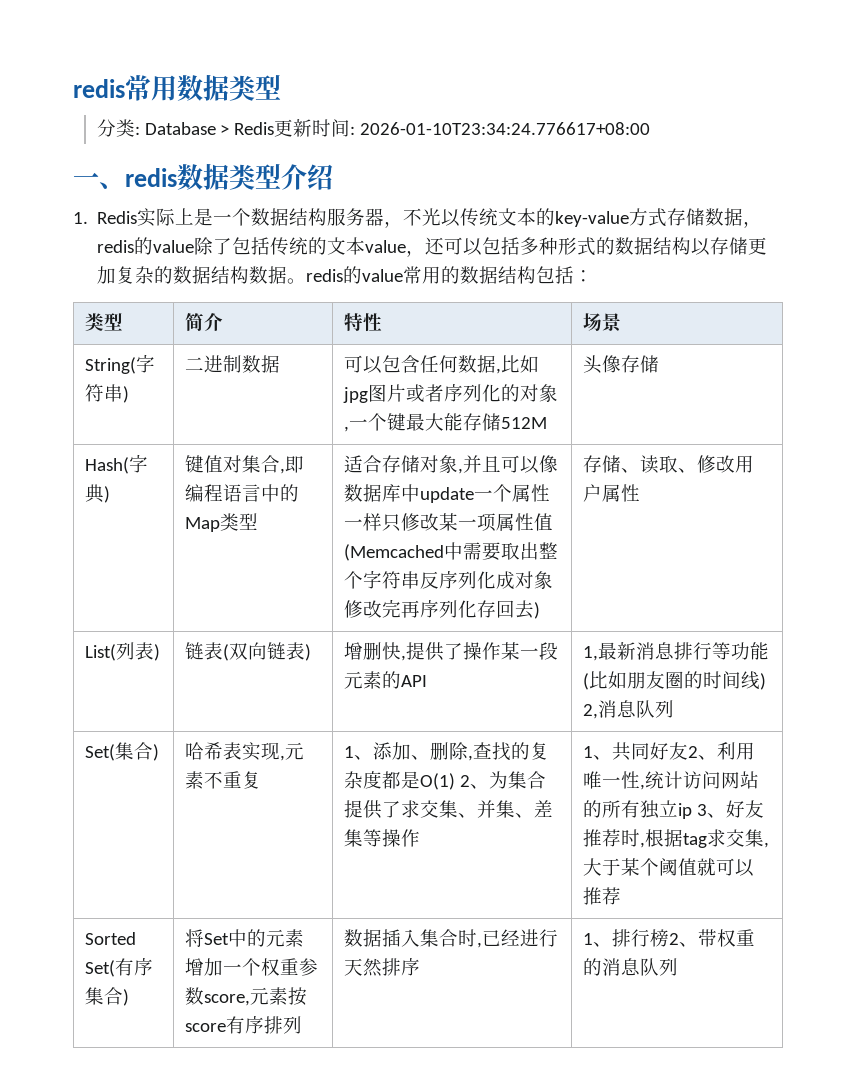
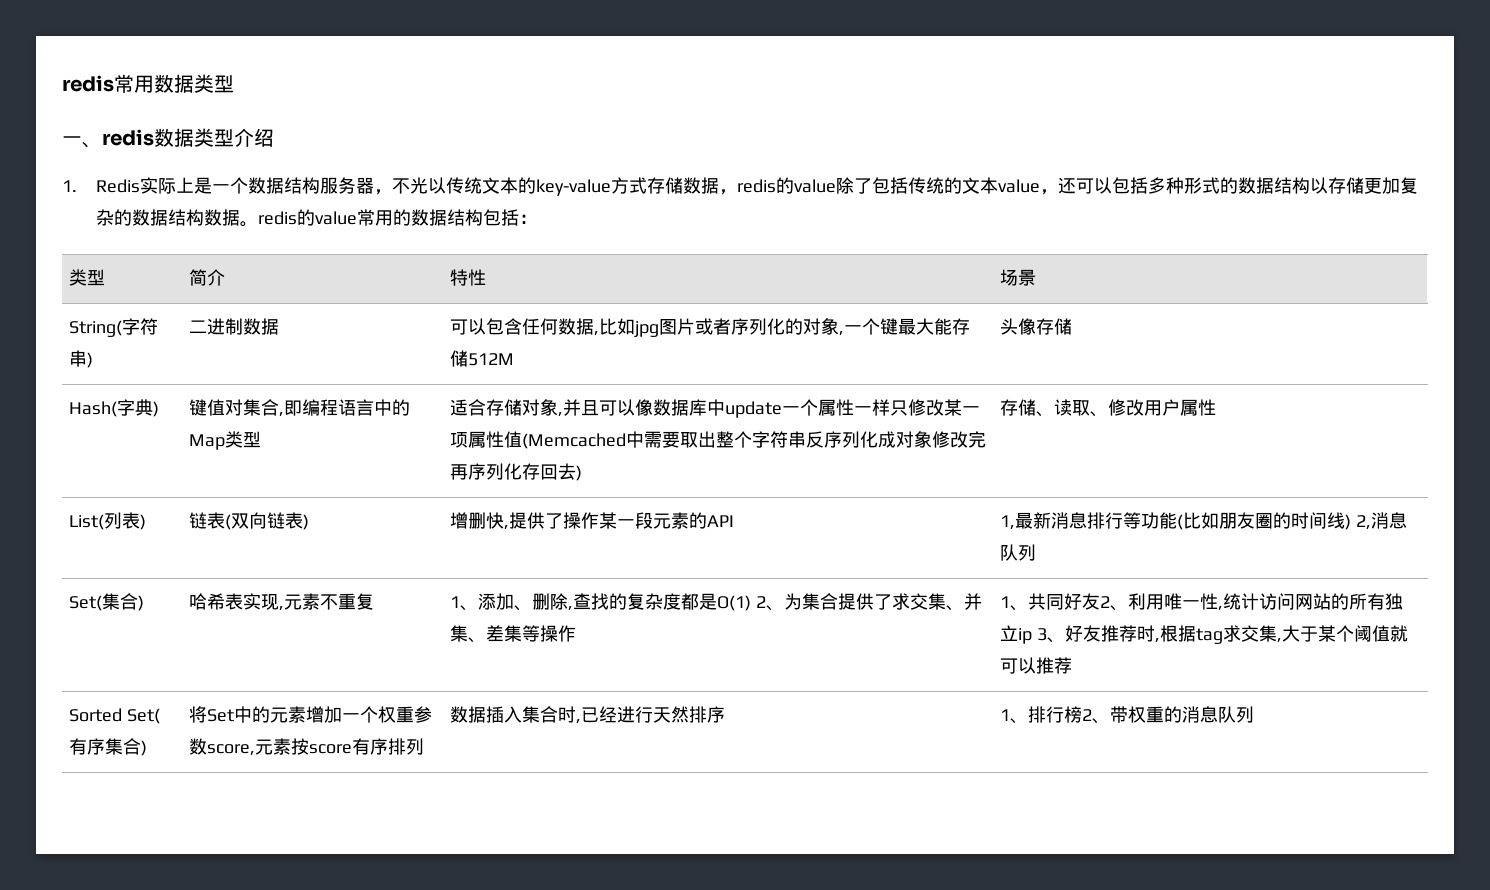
- 分类: Database > Redis更新时间: 2026-01-10T23:34:24.776617+08:00

